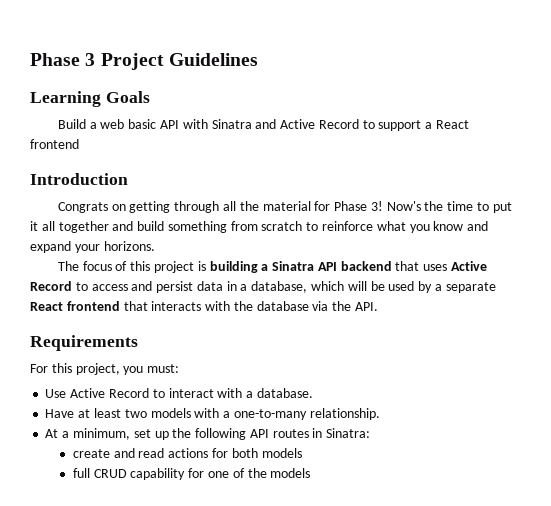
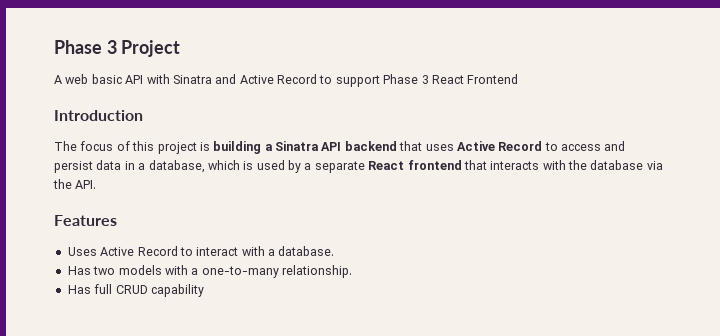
- Phase 3 Project Guidelines
- Learning Goals
- Build a web basic API with Sinatra and Active Record to support a React frontend
+ Phase 3 Project
+ A web basic API with Sinatra and Active Record to support Phase 3 React Frontend
  Introduction
- Congrats on getting through all the material for Phase 3! Now's the time to put it all together and build something from scratch to reinforce what you know and expand your horizons.
- The focus of this project is building a Sinatra API backend that uses Active Record to access and persist data in a database, which will be used by a separate React frontend that interacts with the database via the API.
+ The focus of this project is building a Sinatra API backend that uses Active Record to access and persist data in a database, which is used by a separate React frontend that interacts with the database via the API.
- Requirements
- For this project, you must:
- Use Active Record to interact with a database.
+ Features
+ Uses Active Record to interact with a database.
- Have at least two models with a one-to-many relationship.
+ Has two models with a one-to-many relationship.
- At a minimum, set up the following API routes in Sinatra:
- create and read actions for both models
- full CRUD capability for one of the models
+ Has full CRUD capability

